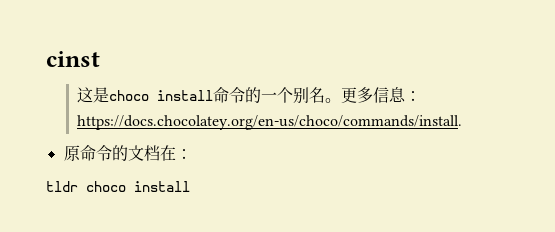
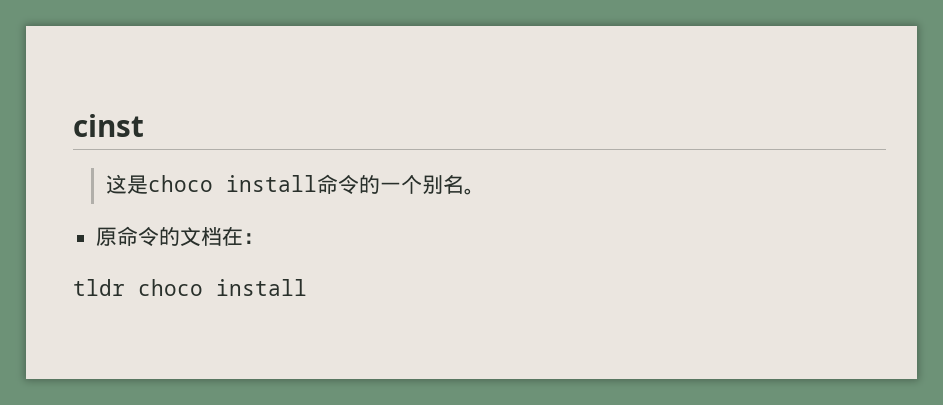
- 更多信息：https://docs.chocolatey.org/en-us/choco/commands/install.

